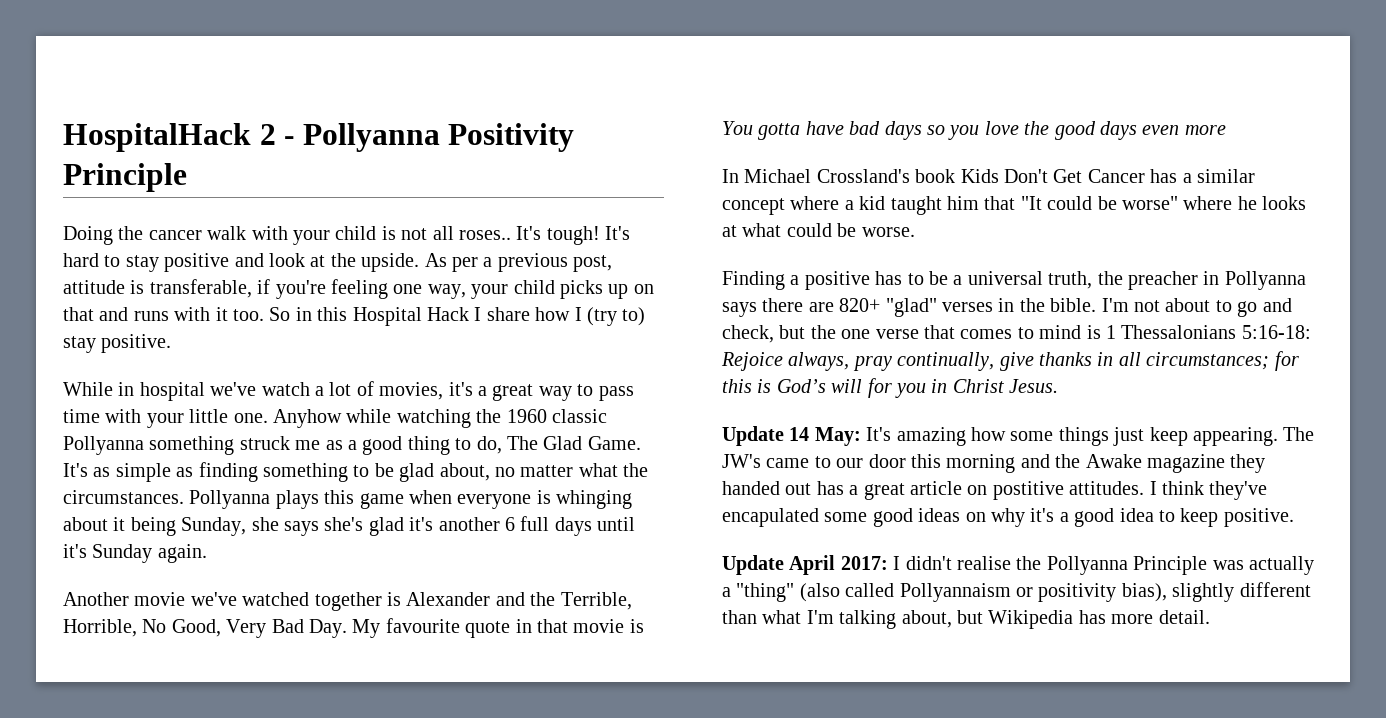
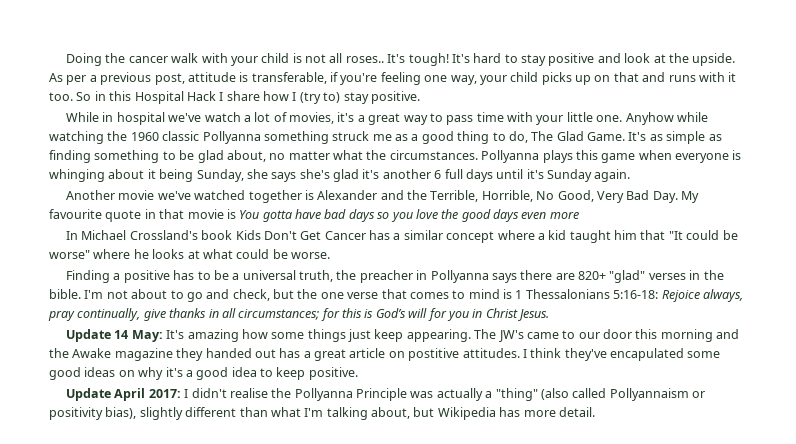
- HospitalHack 2 - Pollyanna Positivity Principle

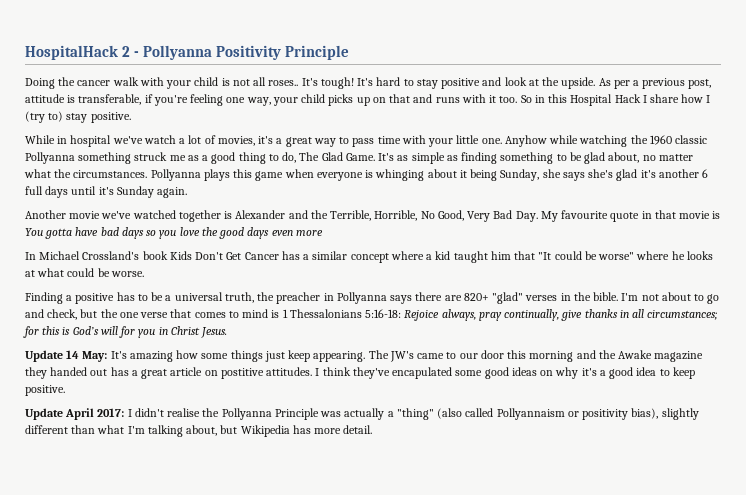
+ HospitalHack 2 - Pollyanna Positivity Principle

